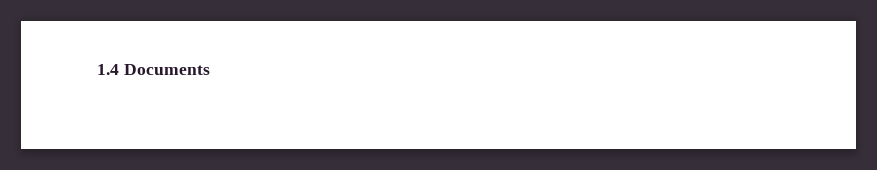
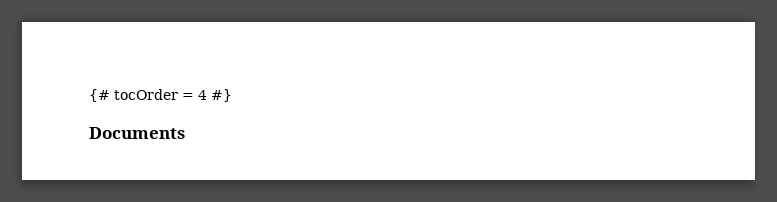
- 1.4 Documents
+ {# tocOrder = 4 #}
+ Documents

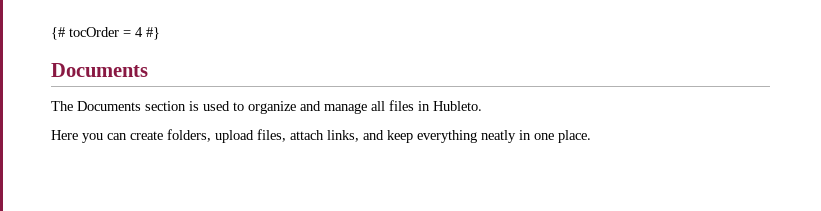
+ The Documents section is used to organize and manage all files in Hubleto.
+ Here you can create folders, upload files, attach links, and keep everything neatly in one place.

